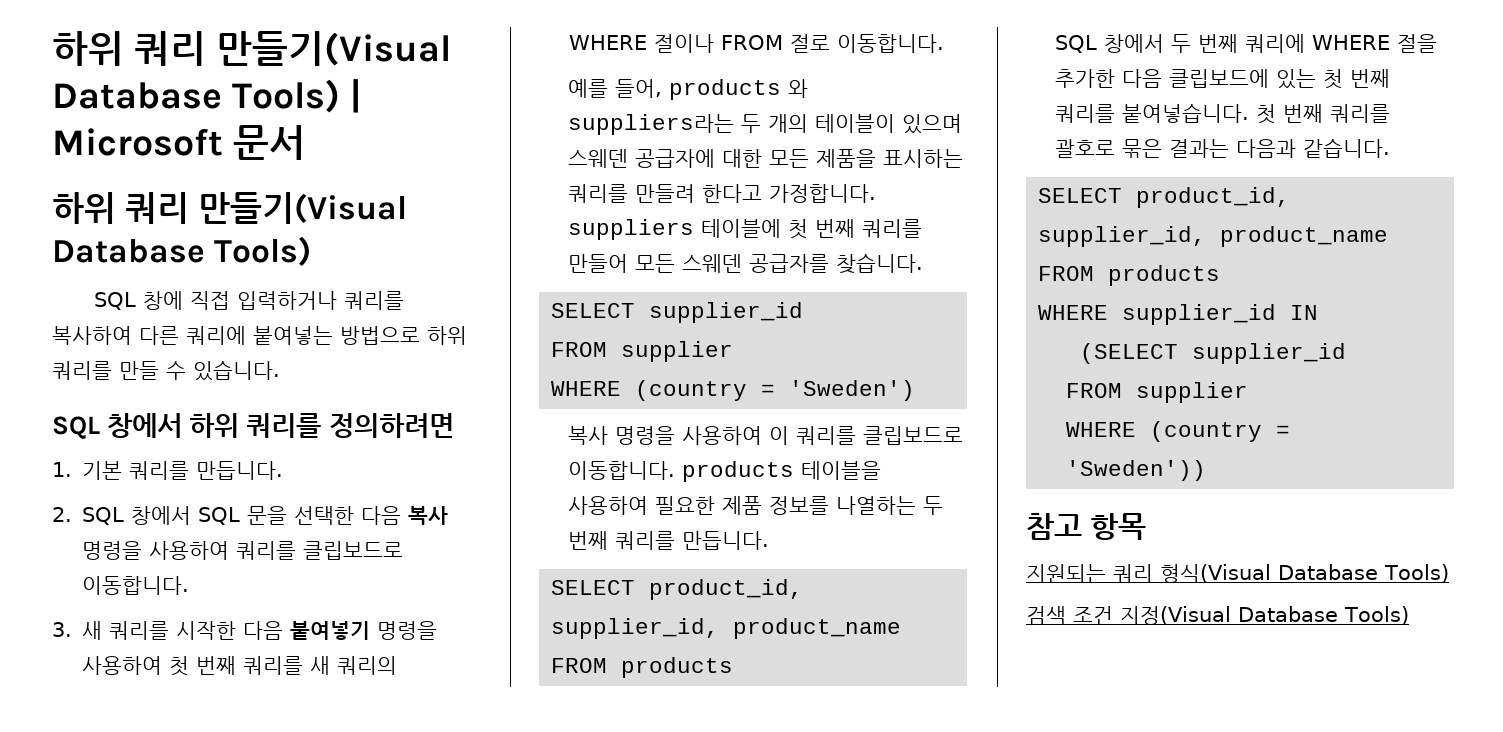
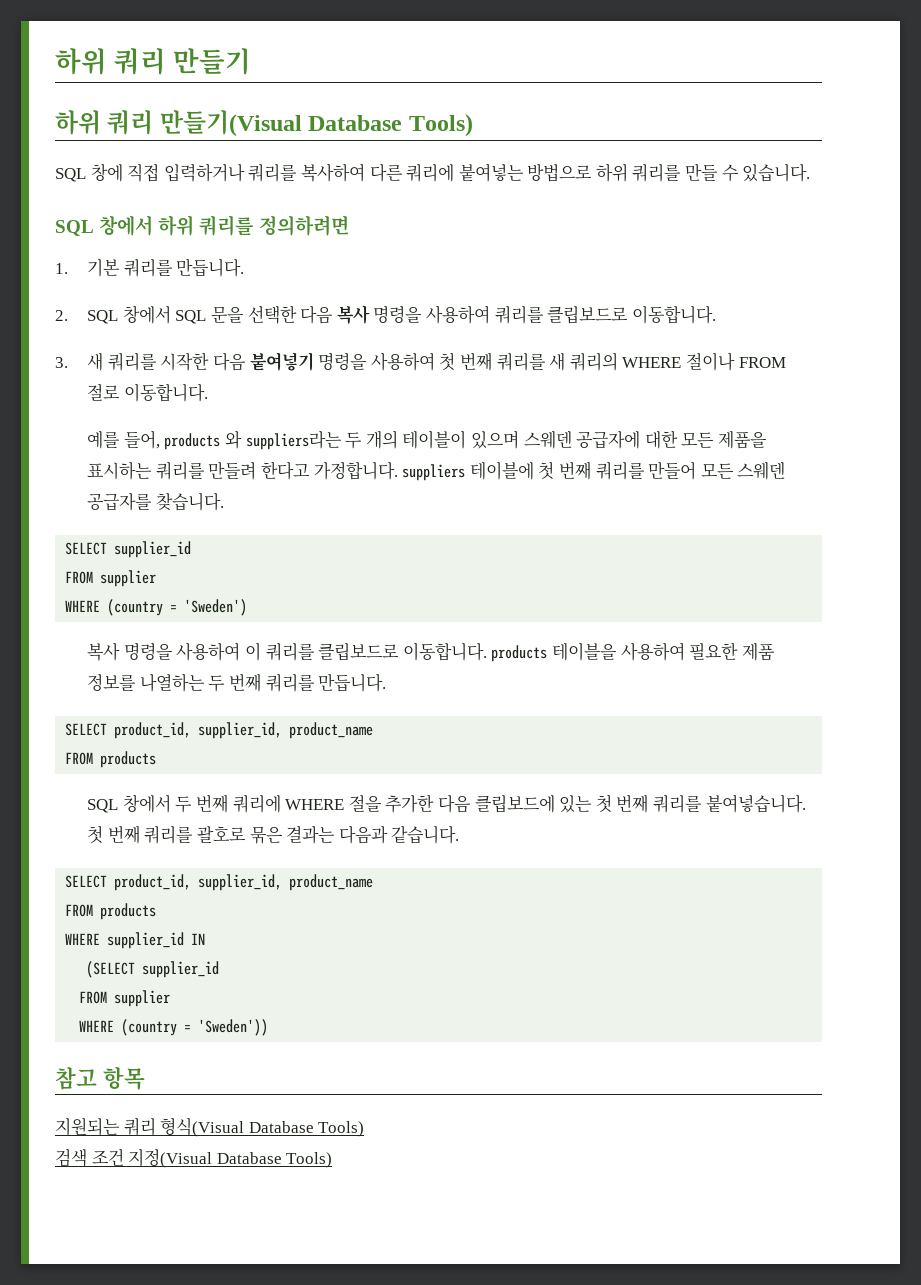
- 하위 쿼리 만들기(Visual Database Tools) | Microsoft 문서
+ 하위 쿼리 만들기

